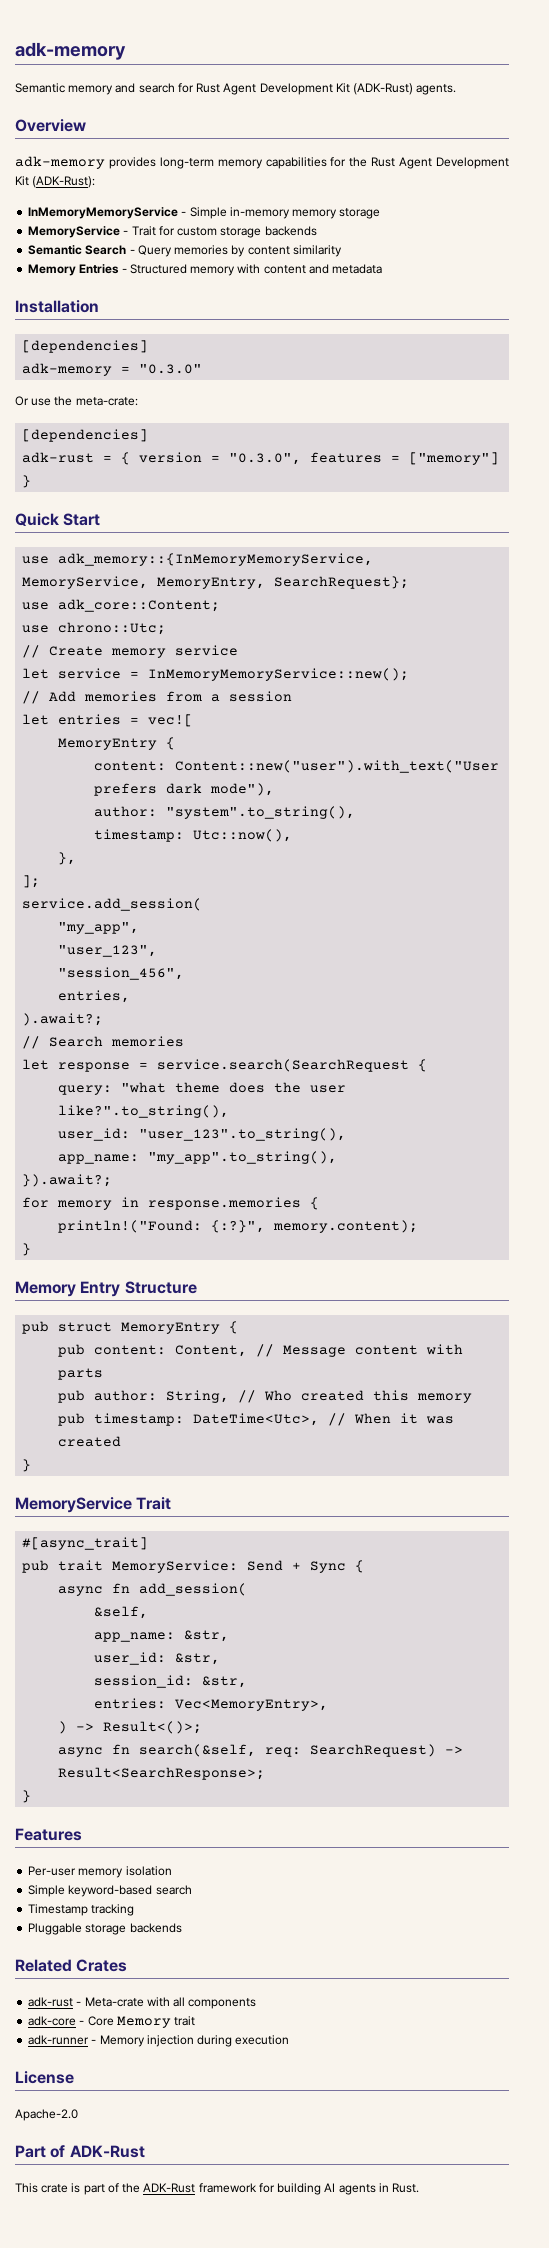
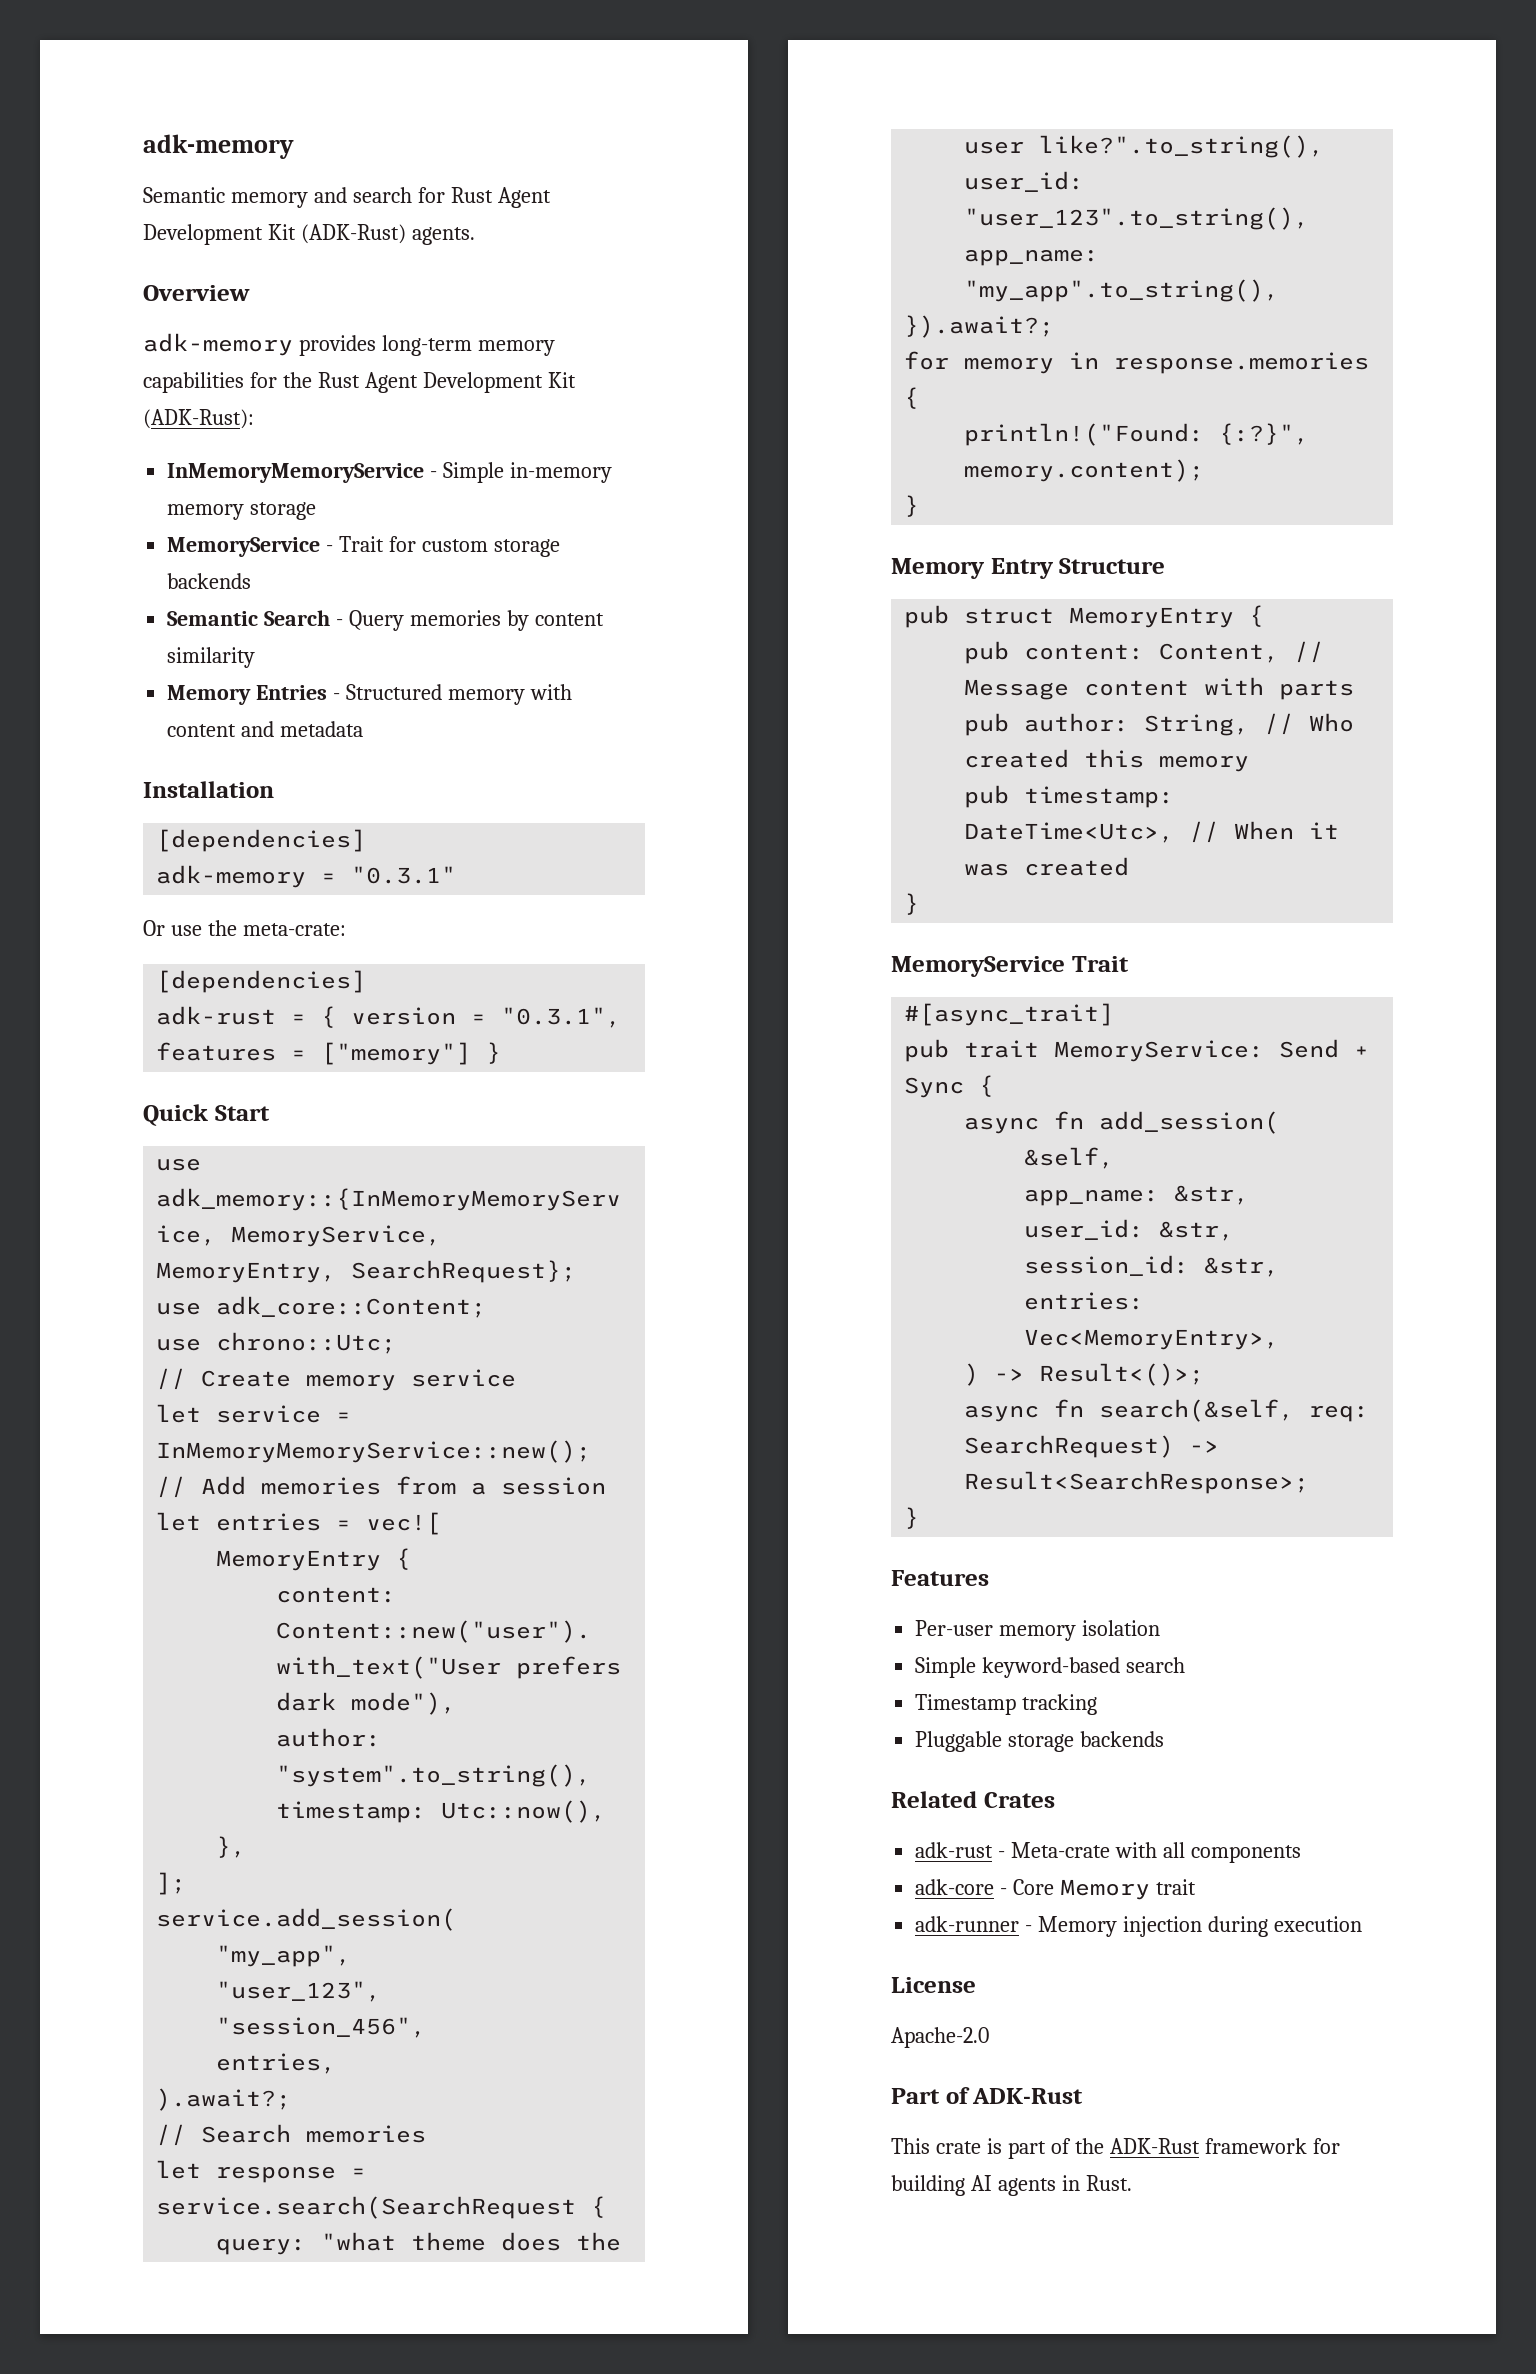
- adk-memory = "0.3.0"
+ adk-memory = "0.3.1"
- adk-rust = { version = "0.3.0", features = ["memory"] }
+ adk-rust = { version = "0.3.1", features = ["memory"] }

